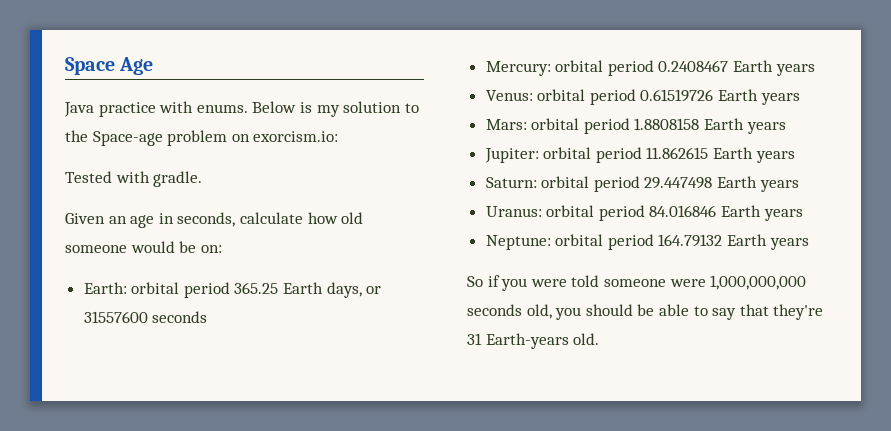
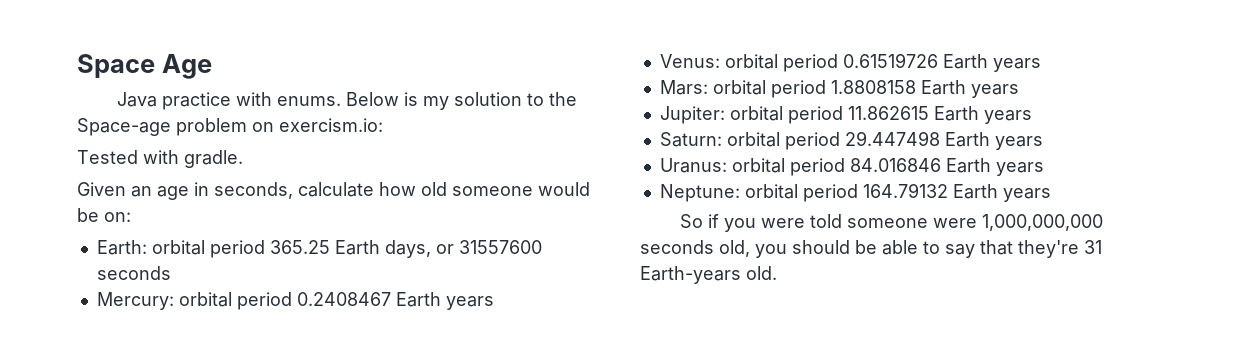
- Below is my solution to the Space-age problem on exorcism.io:
+ Below is my solution to the Space-age problem on exercism.io:

